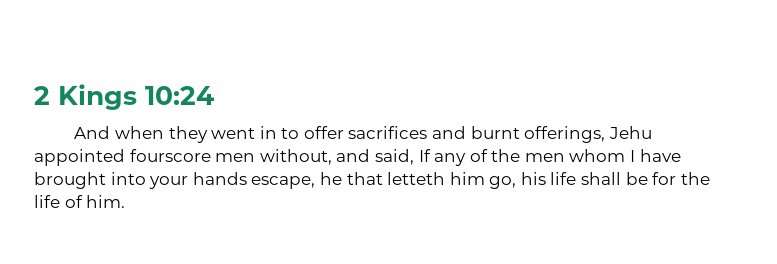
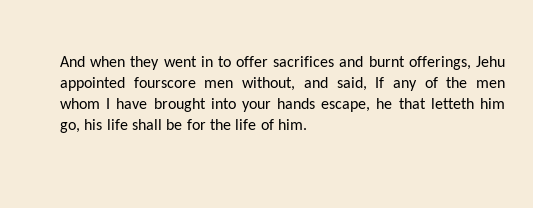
- 2 Kings 10:24

